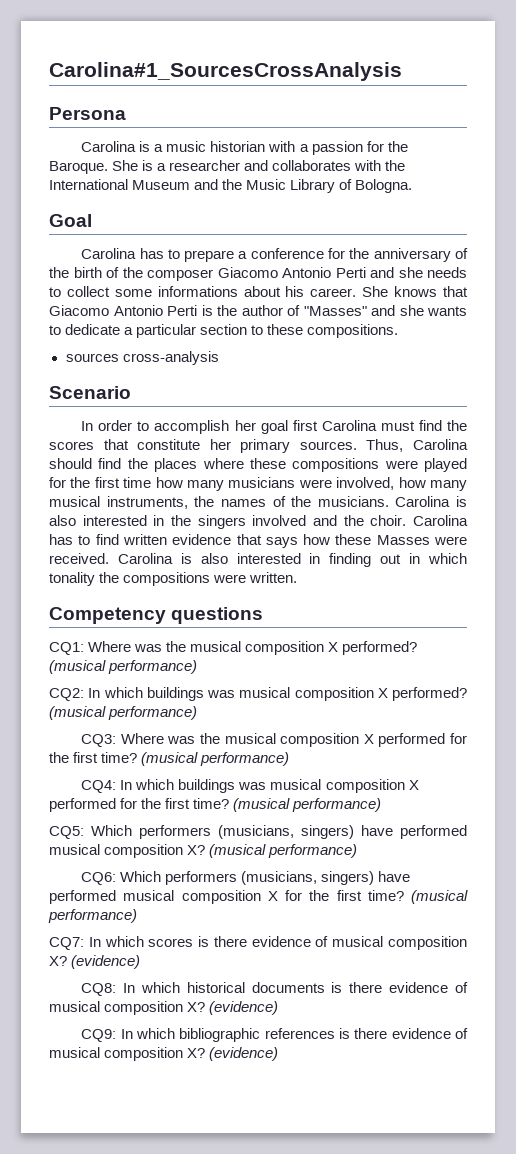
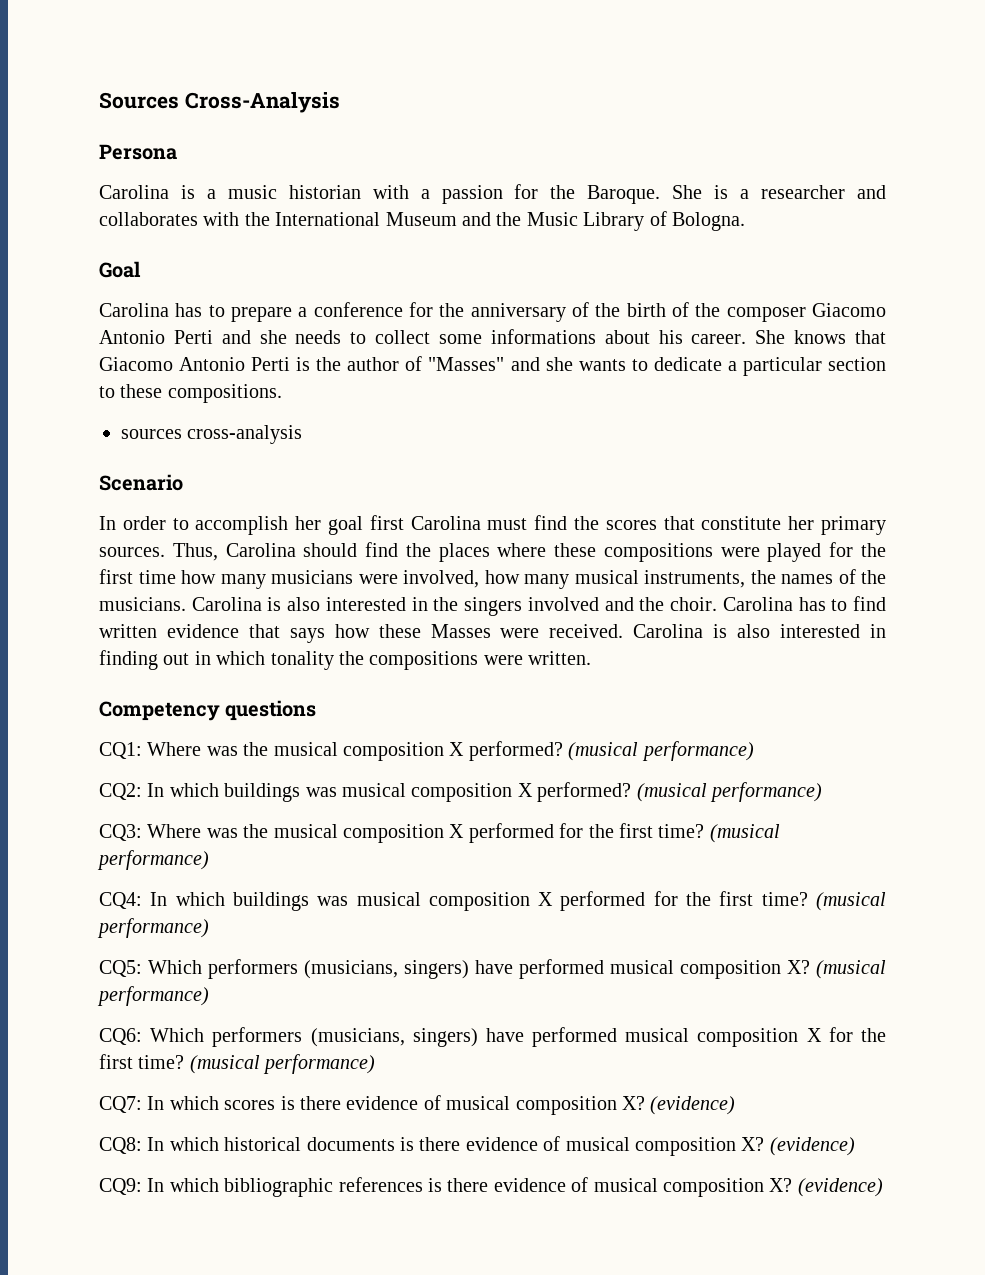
- Carolina#1_SourcesCrossAnalysis
+ Sources Cross-Analysis

